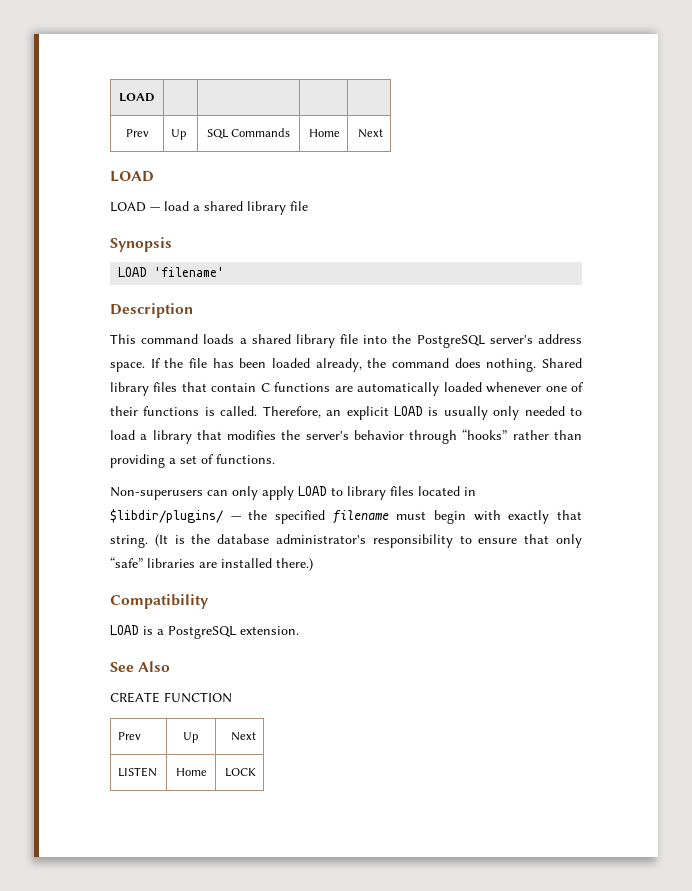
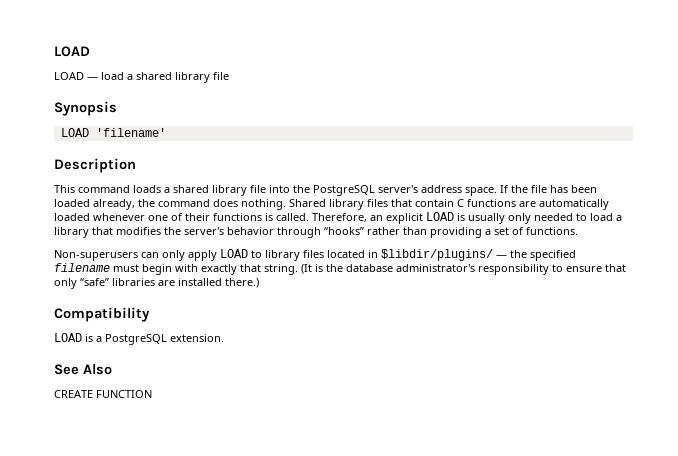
- LOAD | | | |
- Prev | Up | SQL Commands | Home | Next
- Prev | Up | Next
- LISTEN | Home | LOCK

